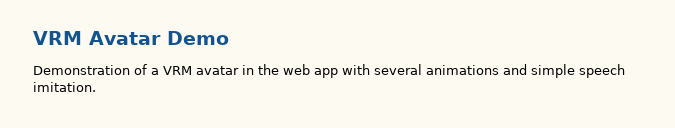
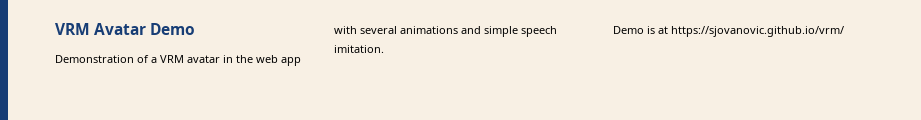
+ Demo is at https://sjovanovic.github.io/vrm/

